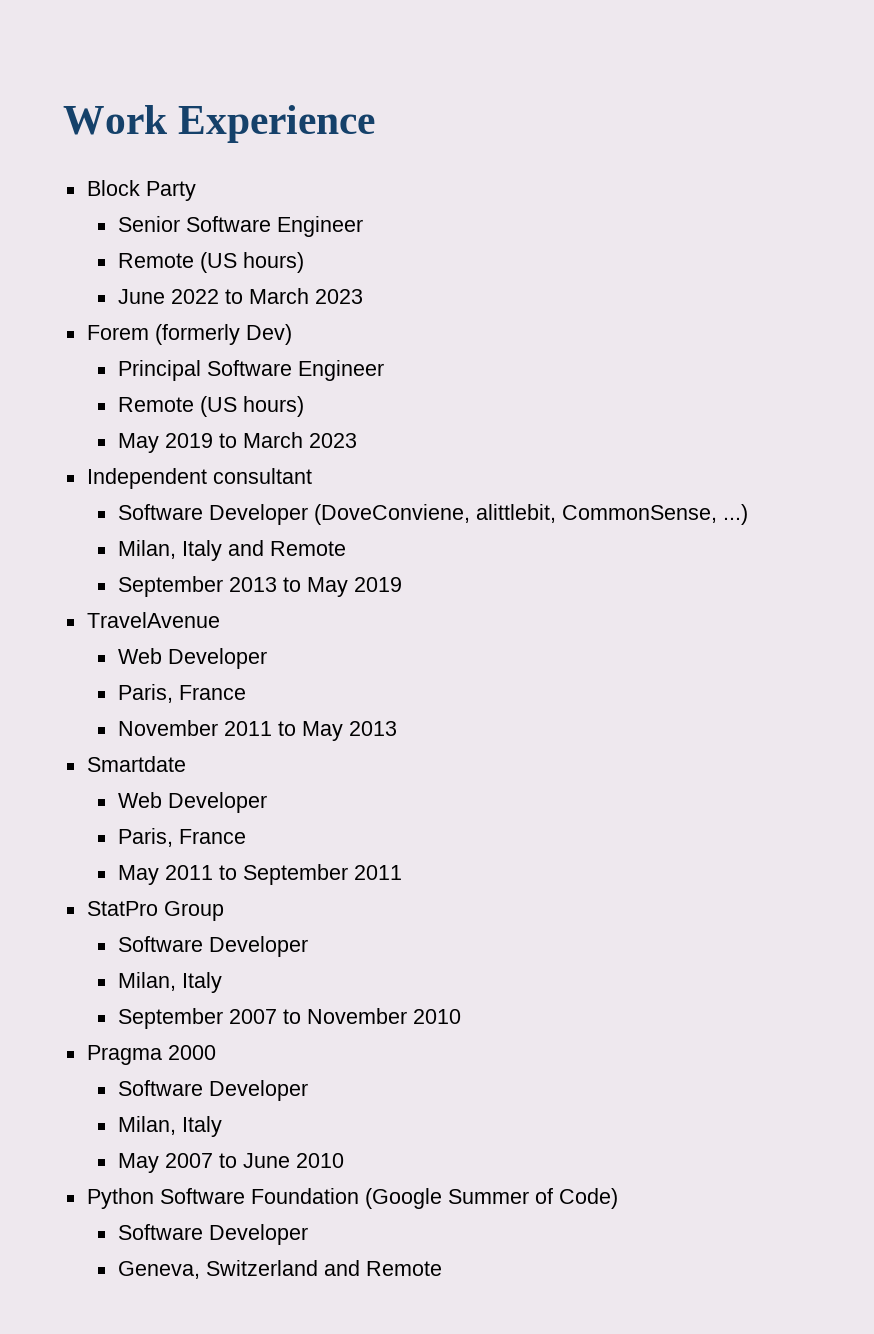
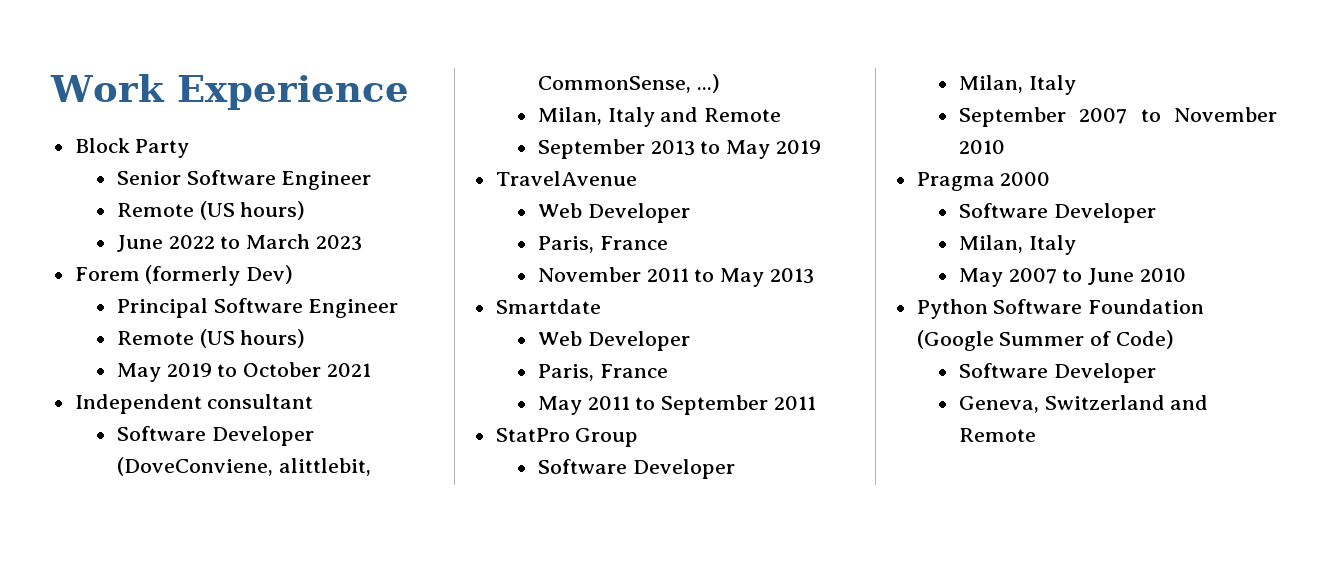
- May 2019 to March 2023
+ May 2019 to October 2021

